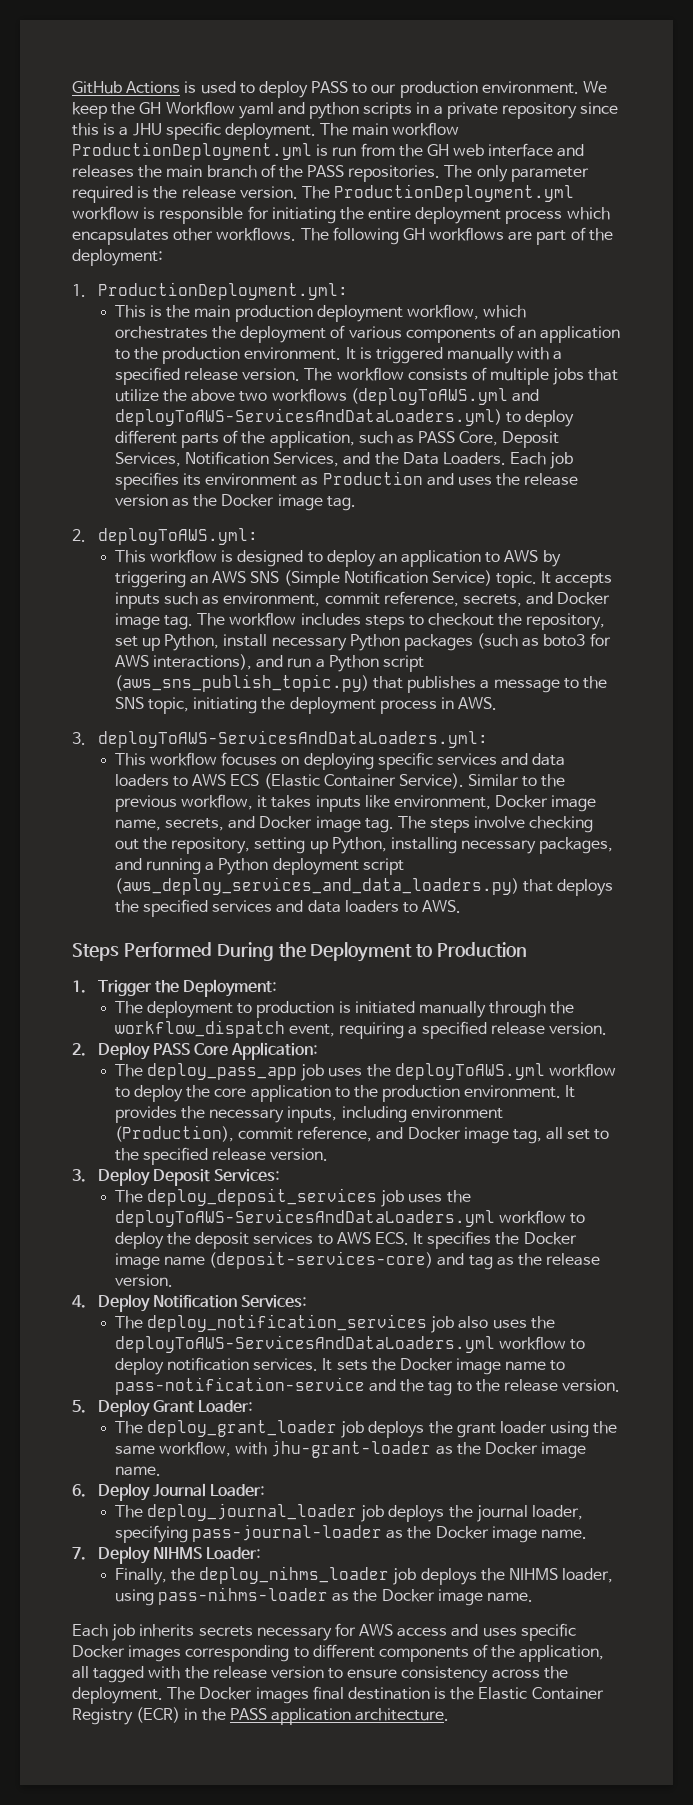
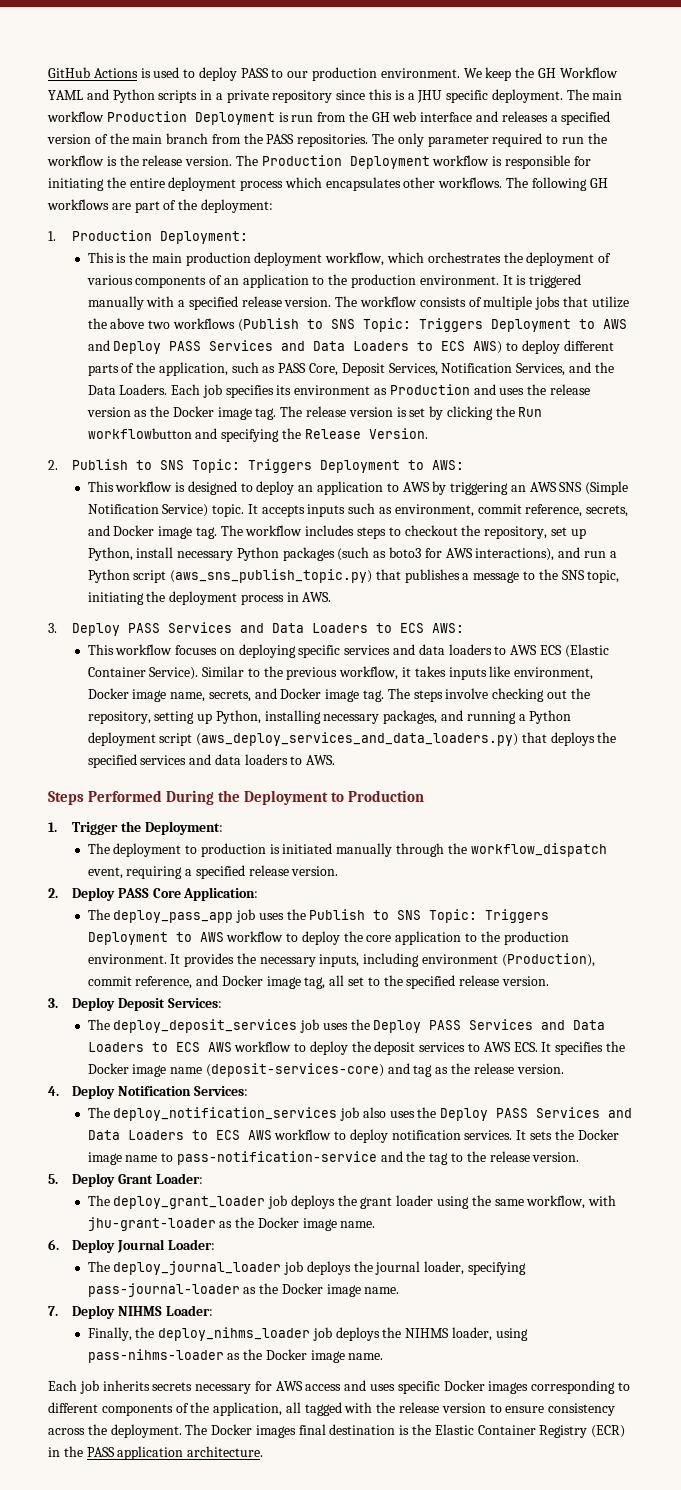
- We keep the GH Workflow yaml and python scripts in a private repository since this is a JHU specific deployment.
+ We keep the GH Workflow YAML and Python scripts in a private repository since this is a JHU specific deployment.
- The main workflow ProductionDeployment.yml is run from the GH web interface and releases the main branch of the PASS repositories.
+ The main workflow Production Deployment is run from the GH web interface and releases a specified version of the main branch from the PASS repositories.
- The only parameter required is the release version.
+ The only parameter required to run the workflow is the release version.
- The ProductionDeployment.yml workflow is responsible for initiating the entire deployment process which encapsulates other workflows.
+ The Production Deployment workflow is responsible for initiating the entire deployment process which encapsulates other workflows.
- 1. ProductionDeployment.yml:
+ 1. Production Deployment:
- The workflow consists of multiple jobs that utilize the above two workflows (deployToAWS.yml and deployToAWS-ServicesAndDataLoaders.yml) to deploy different parts of the application, such as PASS Core, Deposit Services, Notification Services, and the Data Loaders.
+ The workflow consists of multiple jobs that utilize the above two workflows (Publish to SNS Topic: Triggers Deployment to AWS and Deploy PASS Services and Data Loaders to ECS AWS) to deploy different parts of the application, such as PASS Core, Deposit Services, Notification Services, and the Data Loaders.
- Each job specifies its environment as Production and uses the release version as the Docker image tag.
- 2. deployToAWS.yml:
+ Each job specifies its environment as Production and uses the release version as the Docker image tag. The release version is set by clicking the Run workflowbutton and specifying the Release Version.
+ 2. Publish to SNS Topic: Triggers Deployment to AWS:
- 3. deployToAWS-ServicesAndDataLoaders.yml:
+ 3. Deploy PASS Services and Data Loaders to ECS AWS:
- The deploy_pass_app job uses the deployToAWS.yml workflow to deploy the core application to the production environment.
+ The deploy_pass_app job uses the Publish to SNS Topic: Triggers Deployment to AWS workflow to deploy the core application to the production environment.
- The deploy_deposit_services job uses the deployToAWS-ServicesAndDataLoaders.yml workflow to deploy the deposit services to AWS ECS. It specifies the Docker image name (deposit-services-core) and tag as the release version.
+ The deploy_deposit_services job uses the Deploy PASS Services and Data Loaders to ECS AWS workflow to deploy the deposit services to AWS ECS. It specifies the Docker image name (deposit-services-core) and tag as the release version.
- The deploy_notification_services job also uses the deployToAWS-ServicesAndDataLoaders.yml workflow to deploy notification services.
+ The deploy_notification_services job also uses the Deploy PASS Services and Data Loaders to ECS AWS workflow to deploy notification services.

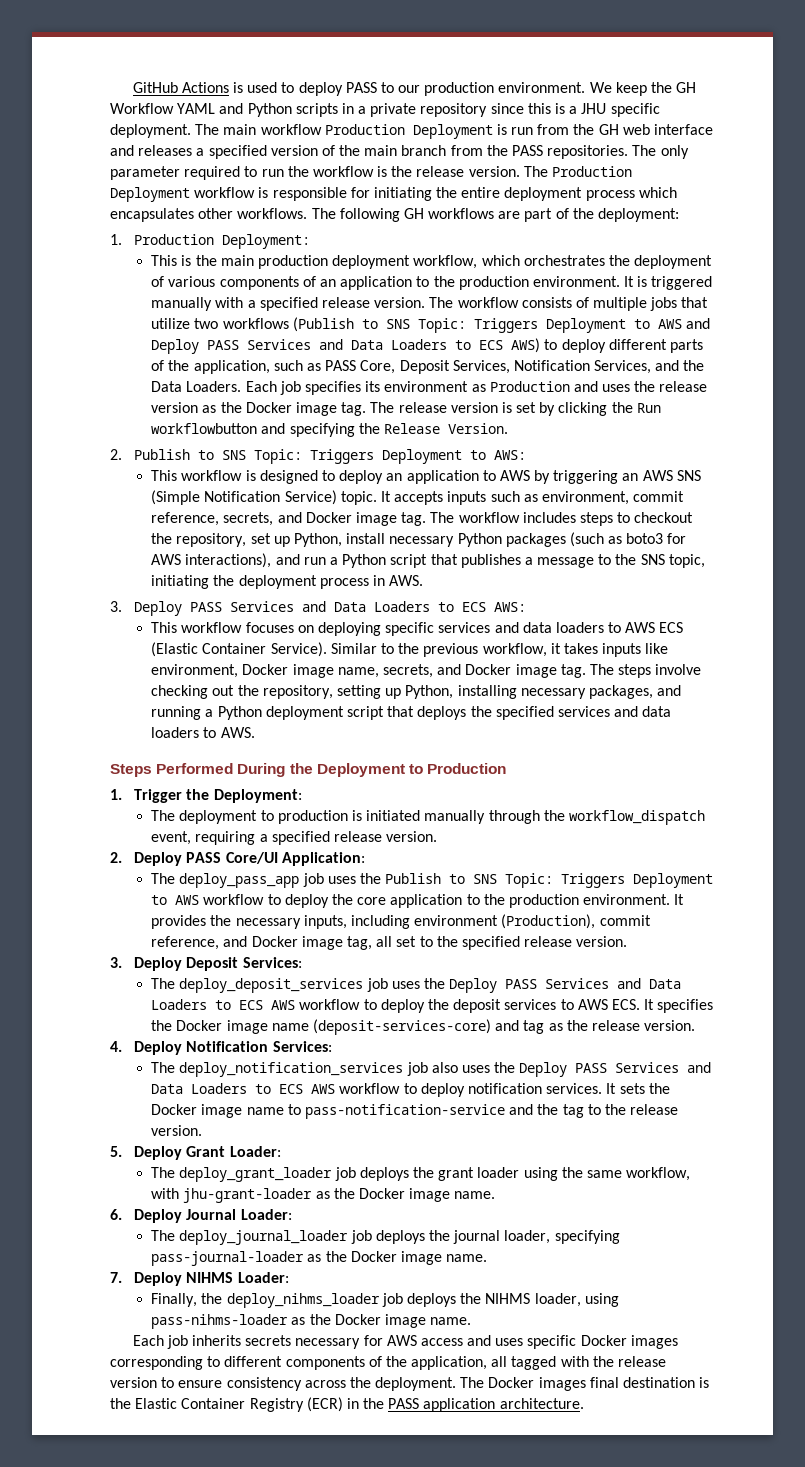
- The workflow consists of multiple jobs that utilize the above two workflows (Publish to SNS Topic: Triggers Deployment to AWS and Deploy PASS Services and Data Loaders to ECS AWS) to deploy different parts of the application, such as PASS Core, Deposit Services, Notification Services, and the Data Loaders.
+ The workflow consists of multiple jobs that utilize two workflows (Publish to SNS Topic: Triggers Deployment to AWS and Deploy PASS Services and Data Loaders to ECS AWS) to deploy different parts of the application, such as PASS Core, Deposit Services, Notification Services, and the Data Loaders.
- The workflow includes steps to checkout the repository, set up Python, install necessary Python packages (such as boto3 for AWS interactions), and run a Python script (aws_sns_publish_topic.py) that publishes a message to the SNS topic, initiating the deployment process in AWS.
+ The workflow includes steps to checkout the repository, set up Python, install necessary Python packages (such as boto3 for AWS interactions), and run a Python script that publishes a message to the SNS topic, initiating the deployment process in AWS.
- The steps involve checking out the repository, setting up Python, installing necessary packages, and running a Python deployment script (aws_deploy_services_and_data_loaders.py) that deploys the specified services and data loaders to AWS.
+ The steps involve checking out the repository, setting up Python, installing necessary packages, and running a Python deployment script that deploys the specified services and data loaders to AWS.
- 2. Deploy PASS Core Application:
+ 2. Deploy PASS Core/UI Application:

